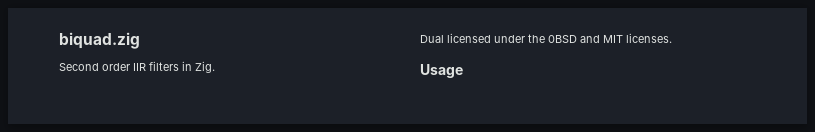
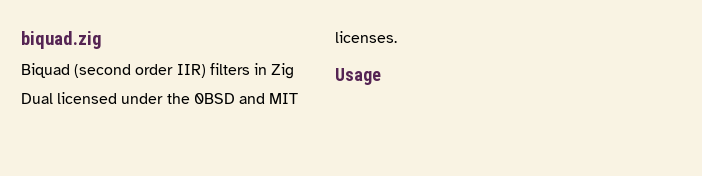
- Second order IIR filters in Zig.
+ Biquad (second order IIR) filters in Zig

